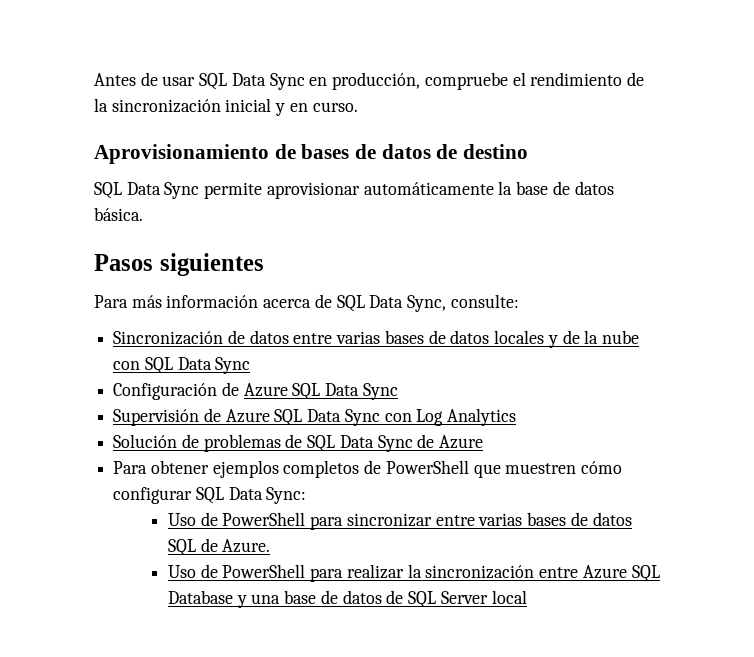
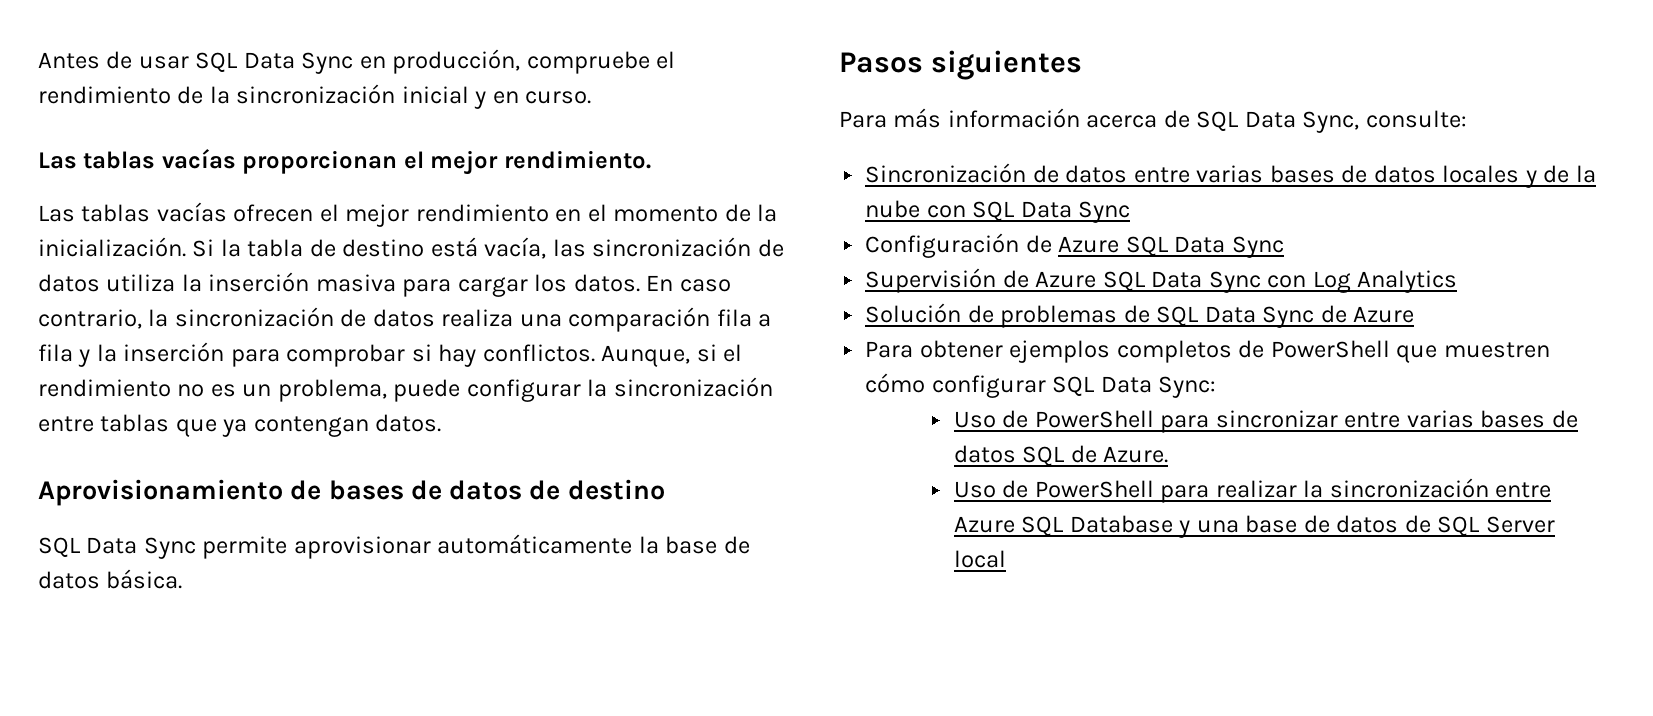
+ Las tablas vacías proporcionan el mejor rendimiento.
+ Las tablas vacías ofrecen el mejor rendimiento en el momento de la inicialización. Si la tabla de destino está vacía, las sincronización de datos utiliza la inserción masiva para cargar los datos. En caso contrario, la sincronización de datos realiza una comparación fila a fila y la inserción para comprobar si hay conflictos. Aunque, si el rendimiento no es un problema, puede configurar la sincronización entre tablas que ya contengan datos.

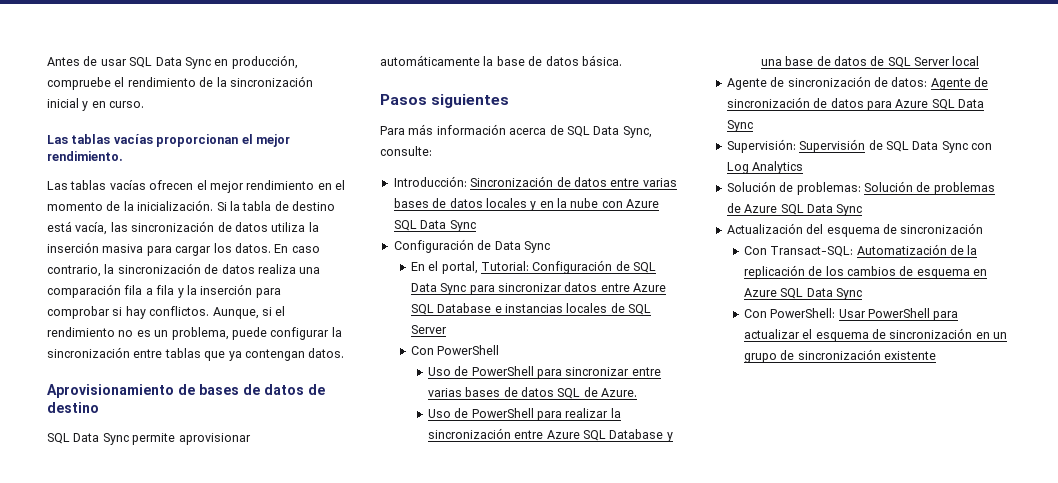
- Sincronización de datos entre varias bases de datos locales y de la nube con SQL Data Sync
+ Introducción: Sincronización de datos entre varias bases de datos locales y en la nube con Azure SQL Data Sync
- Configuración de Azure SQL Data Sync
- Supervisión de Azure SQL Data Sync con Log Analytics
- Solución de problemas de SQL Data Sync de Azure
- Para obtener ejemplos completos de PowerShell que muestren cómo configurar SQL Data Sync:
+ Configuración de Data Sync
+ En el portal, Tutorial: Configuración de SQL Data Sync para sincronizar datos entre Azure SQL Database e instancias locales de SQL Server
+ Con PowerShell
+ Agente de sincronización de datos: Agente de sincronización de datos para Azure SQL Data Sync
+ Supervisión: Supervisión de SQL Data Sync con Log Analytics
+ Solución de problemas: Solución de problemas de Azure SQL Data Sync
+ Actualización del esquema de sincronización
+ Con Transact-SQL: Automatización de la replicación de los cambios de esquema en Azure SQL Data Sync
+ Con PowerShell: Usar PowerShell para actualizar el esquema de sincronización en un grupo de sincronización existente

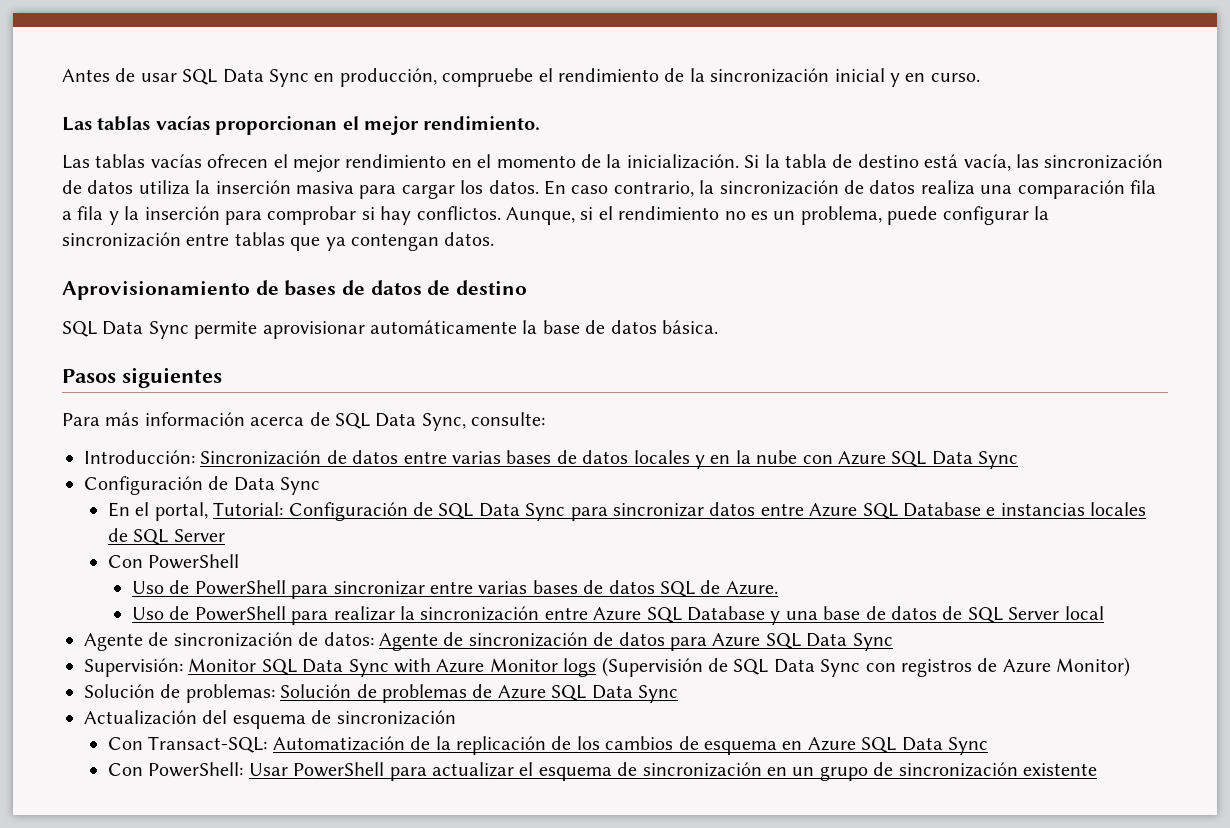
- Supervisión: Supervisión de SQL Data Sync con Log Analytics
+ Supervisión: Monitor SQL Data Sync with Azure Monitor logs (Supervisión de SQL Data Sync con registros de Azure Monitor)

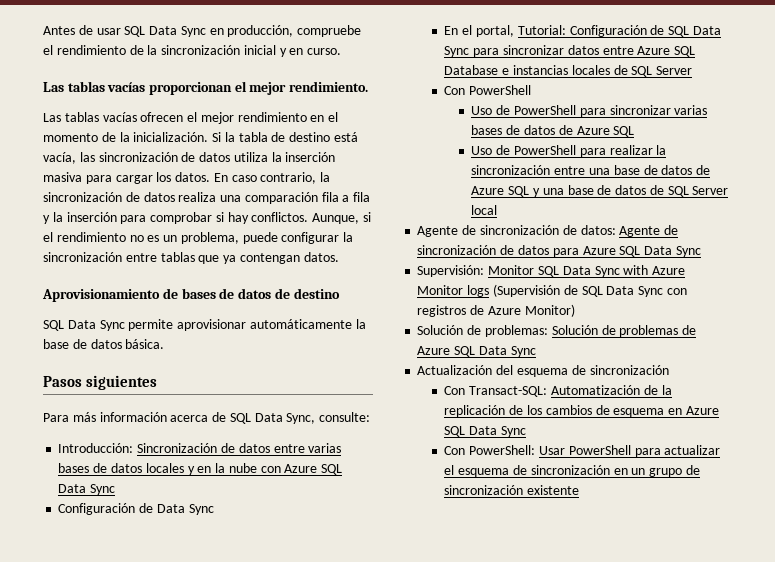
- Uso de PowerShell para sincronizar entre varias bases de datos SQL de Azure.
+ Uso de PowerShell para sincronizar varias bases de datos de Azure SQL
- Uso de PowerShell para realizar la sincronización entre Azure SQL Database y una base de datos de SQL Server local
+ Uso de PowerShell para realizar la sincronización entre una base de datos de Azure SQL y una base de datos de SQL Server local

